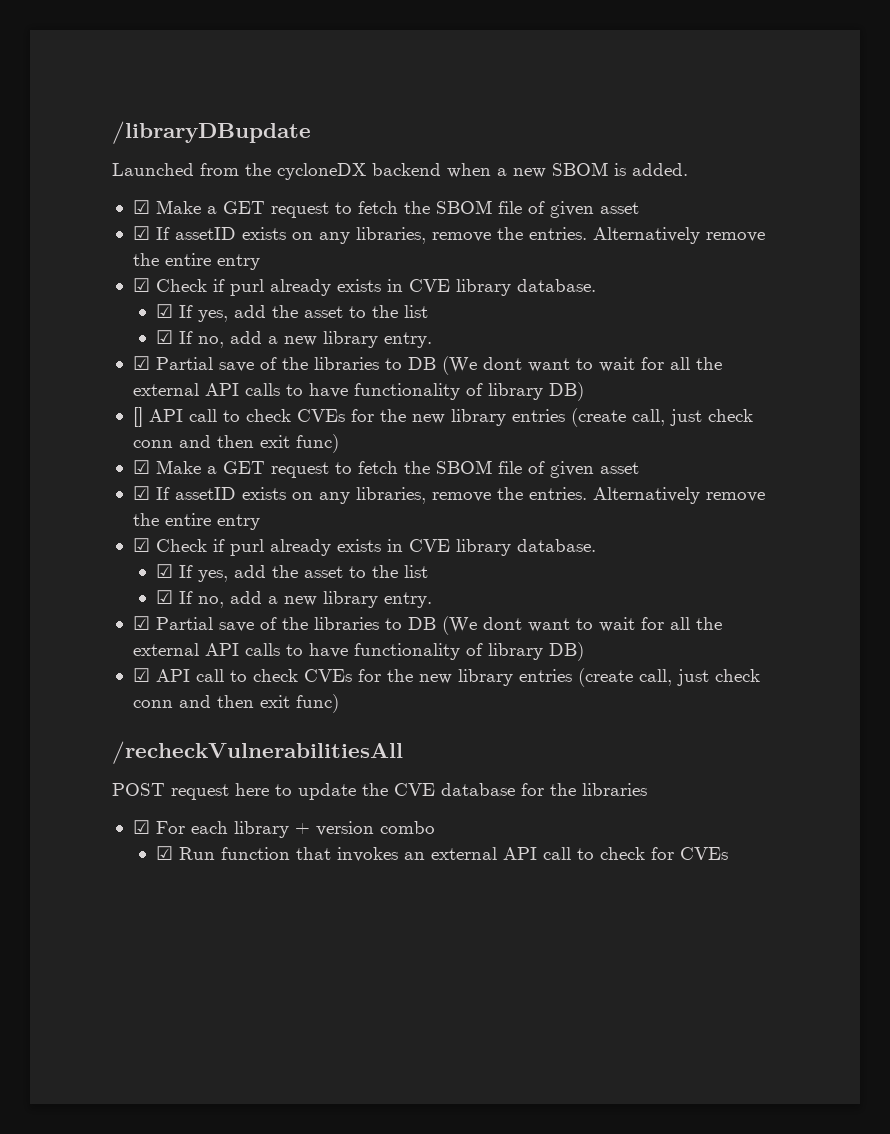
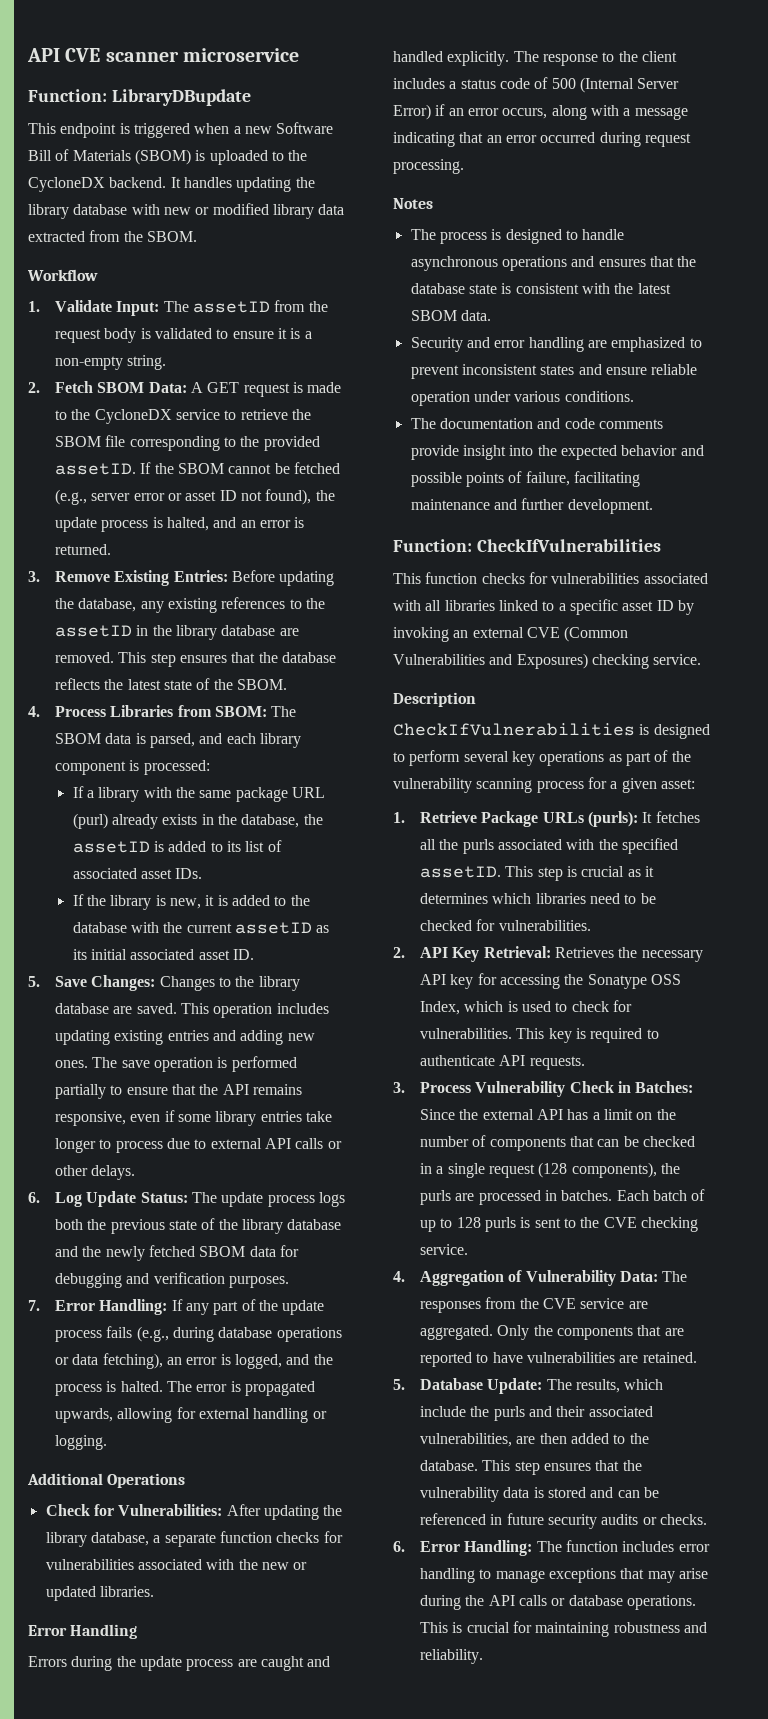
- /libraryDBupdate
- Launched from the cycloneDX backend when a new SBOM is added.
- ☑ Make a GET request to fetch the SBOM file of given asset
- ☑ If assetID exists on any libraries, remove the entries. Alternatively remove the entire entry
- ☑ Check if purl already exists in CVE library database.
- ☑ If yes, add the asset to the list
- ☑ If no, add a new library entry.
- ☑ Partial save of the libraries to DB (We dont want to wait for all the external API calls to have functionality of library DB)
- [] API call to check CVEs for the new library entries (create call, just check conn and then exit func)
- ☑ Make a GET request to fetch the SBOM file of given asset
- ☑ If assetID exists on any libraries, remove the entries. Alternatively remove the entire entry
- ☑ Check if purl already exists in CVE library database.
- ☑ If yes, add the asset to the list
- ☑ If no, add a new library entry.
- ☑ Partial save of the libraries to DB (We dont want to wait for all the external API calls to have functionality of library DB)
- ☑ API call to check CVEs for the new library entries (create call, just check conn and then exit func)
- /recheckVulnerabilitiesAll
- POST request here to update the CVE database for the libraries
- ☑ For each library + version combo
- ☑ Run function that invokes an external API call to check for CVEs
+ API CVE scanner microservice
+ Function: LibraryDBupdate
+ This endpoint is triggered when a new Software Bill of Materials (SBOM) is uploaded to the CycloneDX backend. It handles updating the library database with new or modified library data extracted from the SBOM.
+ Workflow
+ 1. Validate Input: The assetID from the request body is validated to ensure it is a non-empty string.
+ 2. Fetch SBOM Data: A GET request is made to the CycloneDX service to retrieve the SBOM file corresponding to the provided assetID. If the SBOM cannot be fetched (e.g., server error or asset ID not found), the update process is halted, and an error is returned.
+ 3. Remove Existing Entries: Before updating the database, any existing references to the assetID in the library database are removed. This step ensures that the database reflects the latest state of the SBOM.
+ 4. Process Libraries from SBOM: The SBOM data is parsed, and each library component is processed:
+ If a library with the same package URL (purl) already exists in the database, the assetID is added to its list of associated asset IDs.
+ If the library is new, it is added to the database with the current assetID as its initial associated asset ID.
+ 5. Save Changes: Changes to the library database are saved. This operation includes updating existing entries and adding new ones. The save operation is performed partially to ensure that the API remains responsive, even if some library entries take longer to process due to external API calls or other delays.
+ 6. Log Update Status: The update process logs both the previous state of the library database and the newly fetched SBOM data for debugging and verification purposes.
+ 7. Error Handling: If any part of the update process fails (e.g., during database operations or data fetching), an error is logged, and the process is halted. The error is propagated upwards, allowing for external handling or logging.
+ Additional Operations
+ Check for Vulnerabilities: After updating the library database, a separate function checks for vulnerabilities associated with the new or updated libraries.
+ Error Handling
+ Errors during the update process are caught and handled explicitly. The response to the client includes a status code of 500 (Internal Server Error) if an error occurs, along with a message indicating that an error occurred during request processing.
+ Notes
+ The process is designed to handle asynchronous operations and ensures that the database state is consistent with the latest SBOM data.
+ Security and error handling are emphasized to prevent inconsistent states and ensure reliable operation under various conditions.
+ The documentation and code comments provide insight into the expected behavior and possible points of failure, facilitating maintenance and further development.
+ Function: CheckIfVulnerabilities
+ This function checks for vulnerabilities associated with all libraries linked to a specific asset ID by invoking an external CVE (Common Vulnerabilities and Exposures) checking service.
+ Description
+ CheckIfVulnerabilities is designed to perform several key operations as part of the vulnerability scanning process for a given asset:
+ 1. Retrieve Package URLs (purls): It fetches all the purls associated with the specified assetID. This step is crucial as it determines which libraries need to be checked for vulnerabilities.
+ 2. API Key Retrieval: Retrieves the necessary API key for accessing the Sonatype OSS Index, which is used to check for vulnerabilities. This key is required to authenticate API requests.
+ 3. Process Vulnerability Check in Batches: Since the external API has a limit on the number of components that can be checked in a single request (128 components), the purls are processed in batches. Each batch of up to 128 purls is sent to the CVE checking service.
+ 4. Aggregation of Vulnerability Data: The responses from the CVE service are aggregated. Only the components that are reported to have vulnerabilities are retained.
+ 5. Database Update: The results, which include the purls and their associated vulnerabilities, are then added to the database. This step ensures that the vulnerability data is stored and can be referenced in future security audits or checks.
+ 6. Error Handling: The function includes error handling to manage exceptions that may arise during the API calls or database operations. This is crucial for maintaining robustness and reliability.

